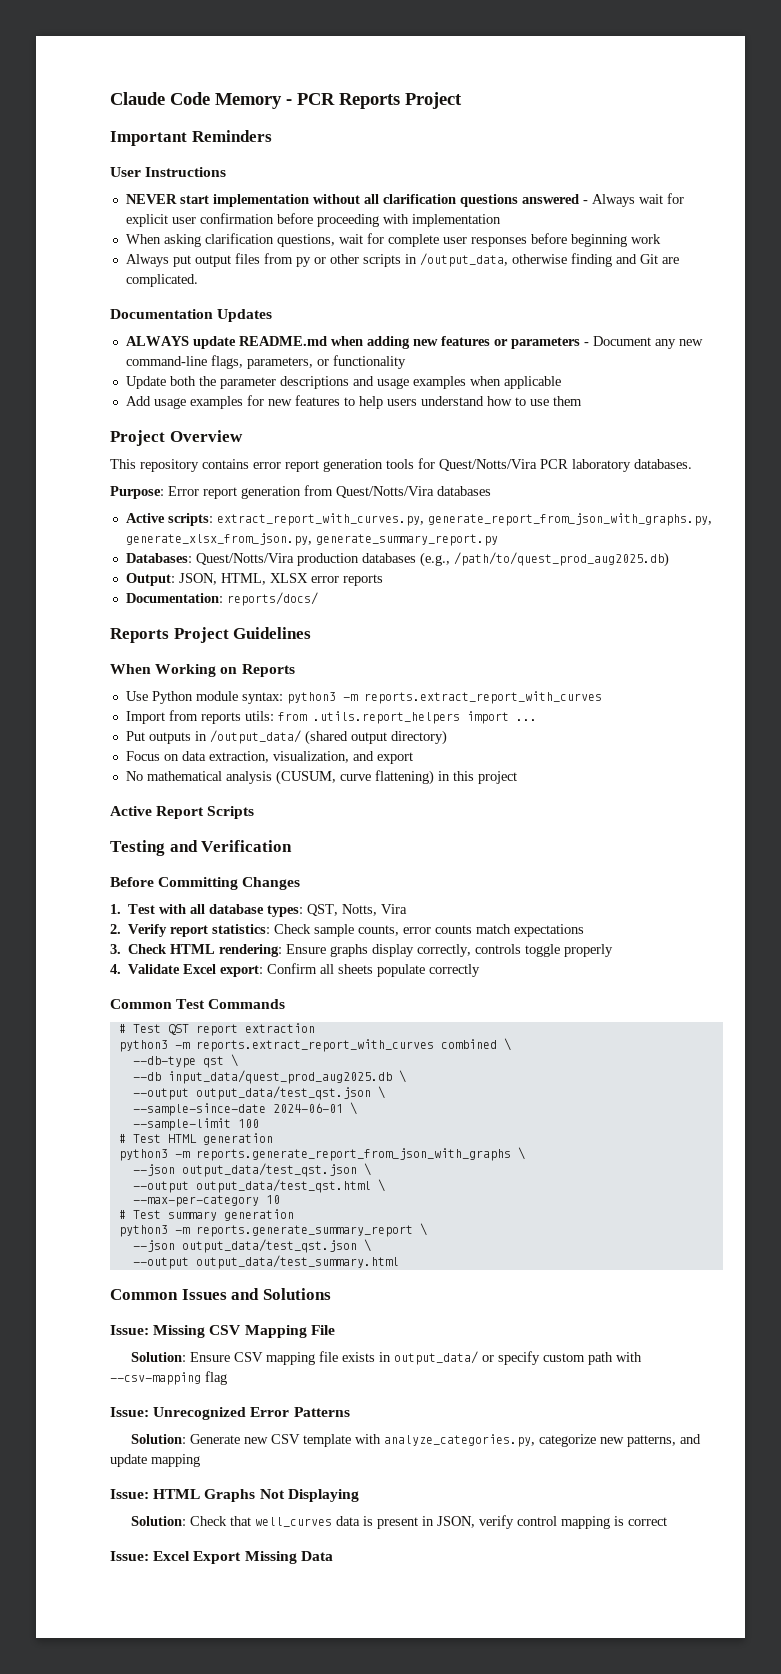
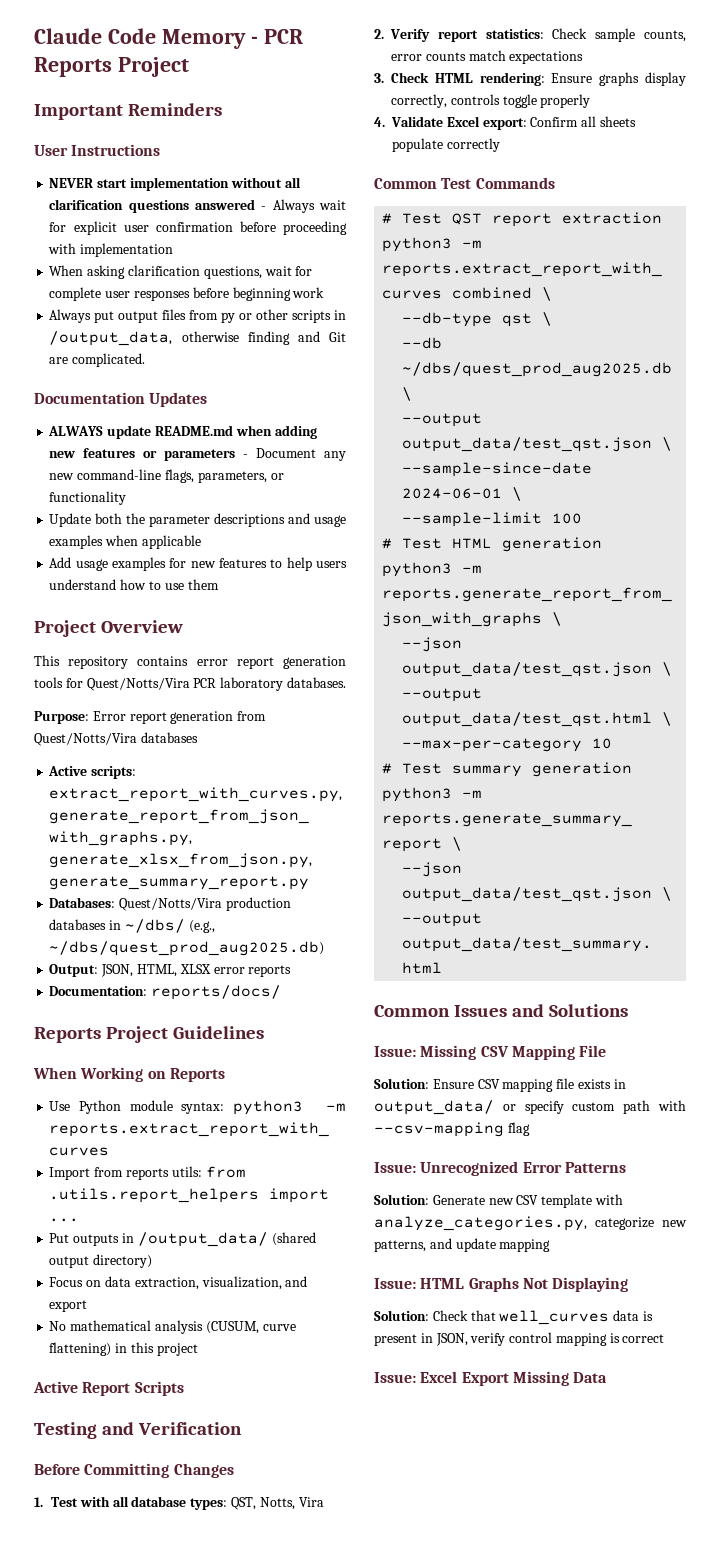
- Databases: Quest/Notts/Vira production databases (e.g., /path/to/quest_prod_aug2025.db)
+ Databases: Quest/Notts/Vira production databases in ~/dbs/ (e.g., ~/dbs/quest_prod_aug2025.db)
- --db input_data/quest_prod_aug2025.db \
+ --db ~/dbs/quest_prod_aug2025.db \

